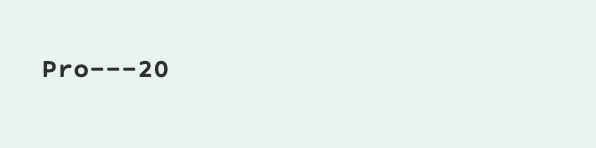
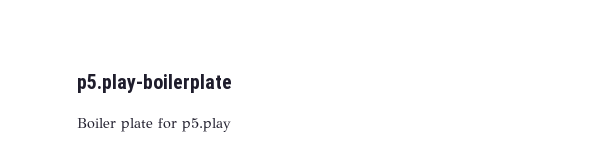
- Pro---20
+ p5.play-boilerplate
+ Boiler plate for p5.play

